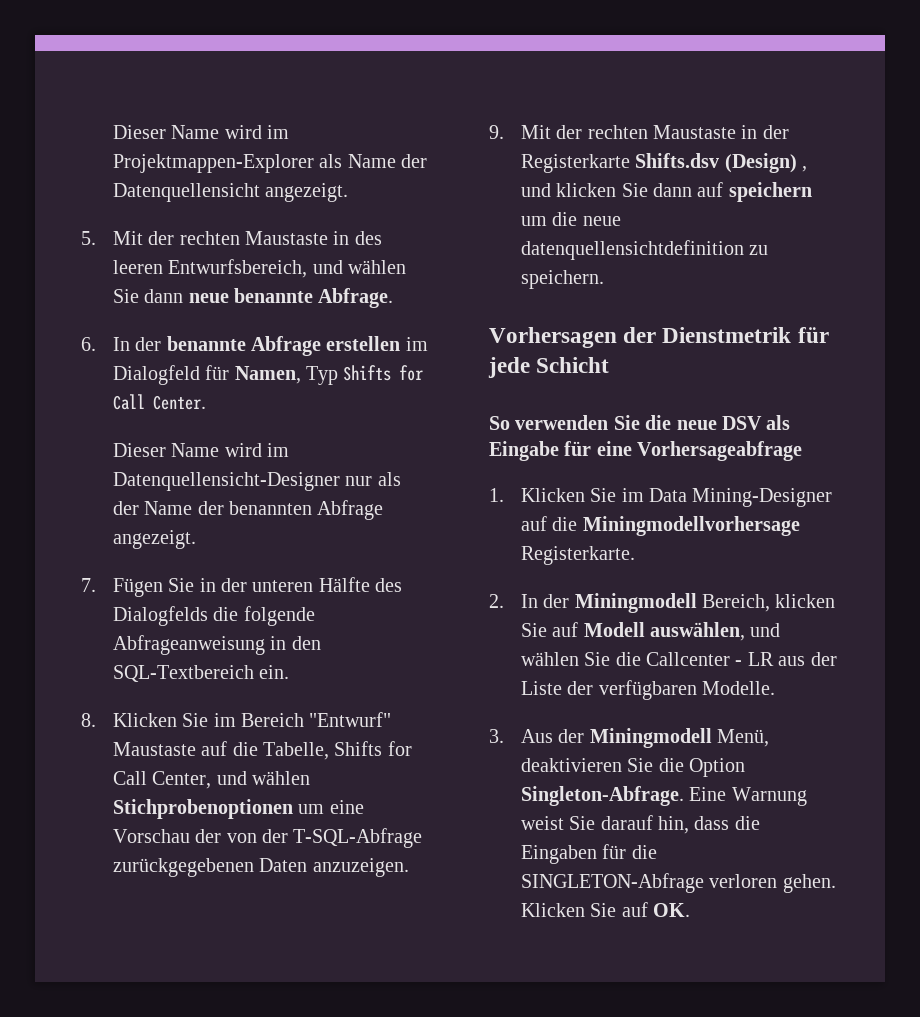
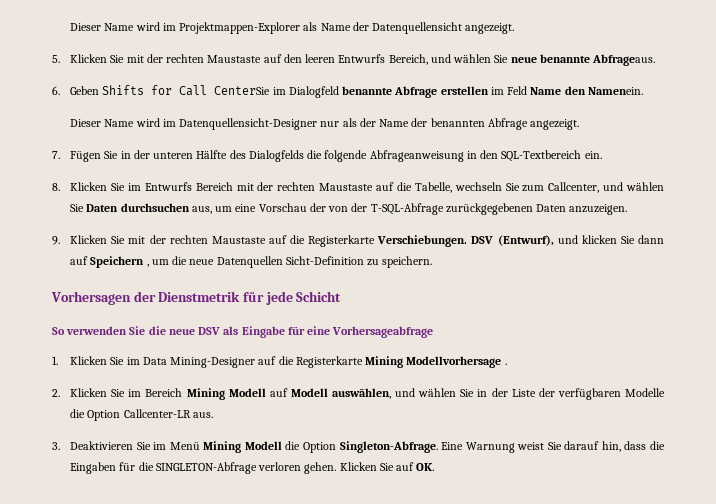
- 5. Mit der rechten Maustaste in des leeren Entwurfsbereich, und wählen Sie dann neue benannte Abfrage.
+ 5. Klicken Sie mit der rechten Maustaste auf den leeren Entwurfs Bereich, und wählen Sie neue benannte Abfrageaus.
- 6. In der benannte Abfrage erstellen im Dialogfeld für Namen, Typ Shifts for Call Center.
+ 6. Geben Shifts for Call CenterSie im Dialogfeld benannte Abfrage erstellen im Feld Name den Namenein.
- 8. Klicken Sie im Bereich "Entwurf" Maustaste auf die Tabelle, Shifts for Call Center, und wählen Stichprobenoptionen um eine Vorschau der von der T-SQL-Abfrage zurückgegebenen Daten anzuzeigen.
+ 8. Klicken Sie im Entwurfs Bereich mit der rechten Maustaste auf die Tabelle, wechseln Sie zum Callcenter, und wählen Sie Daten durchsuchen aus, um eine Vorschau der von der T-SQL-Abfrage zurückgegebenen Daten anzuzeigen.
- 9. Mit der rechten Maustaste in der Registerkarte Shifts.dsv (Design) , und klicken Sie dann auf speichern um die neue datenquellensichtdefinition zu speichern.
+ 9. Klicken Sie mit der rechten Maustaste auf die Registerkarte Verschiebungen. DSV (Entwurf), und klicken Sie dann auf Speichern , um die neue Datenquellen Sicht-Definition zu speichern.
- 1. Klicken Sie im Data Mining-Designer auf die Miningmodellvorhersage Registerkarte.
- 2. In der Miningmodell Bereich, klicken Sie auf Modell auswählen, und wählen Sie die Callcenter - LR aus der Liste der verfügbaren Modelle.
- 3. Aus der Miningmodell Menü, deaktivieren Sie die Option Singleton-Abfrage.
+ 1. Klicken Sie im Data Mining-Designer auf die Registerkarte Mining Modellvorhersage .
+ 2. Klicken Sie im Bereich Mining Modell auf Modell auswählen, und wählen Sie in der Liste der verfügbaren Modelle die Option Callcenter-LR aus.
+ 3. Deaktivieren Sie im Menü Mining Modell die Option Singleton-Abfrage.

